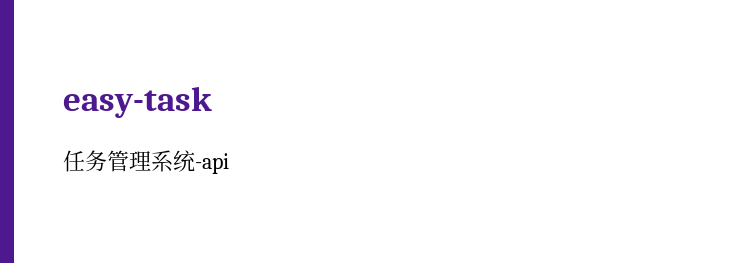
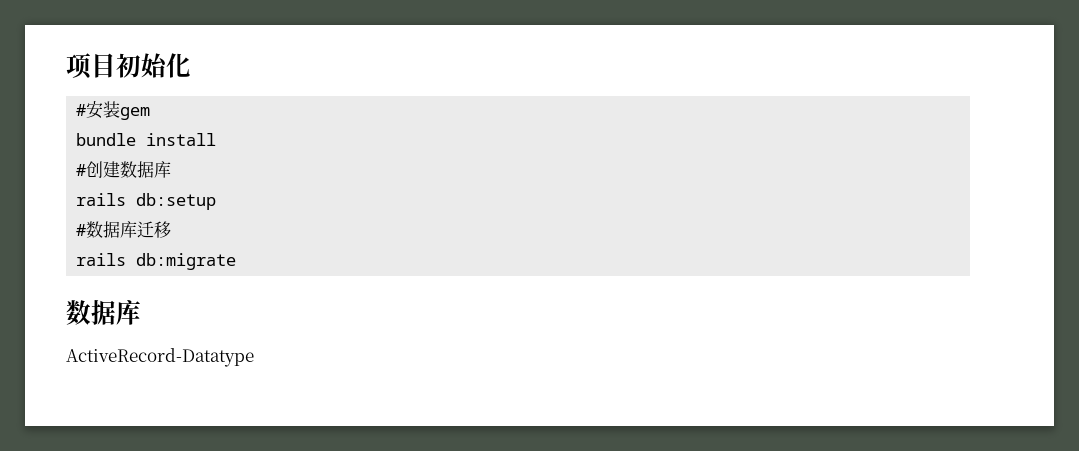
- easy-task
- 任务管理系统-api
+ 项目初始化
+ #安装gem
+ bundle install
+ #创建数据库
+ rails db:setup
+ #数据库迁移
+ rails db:migrate
+ 数据库
+ ActiveRecord-Datatype

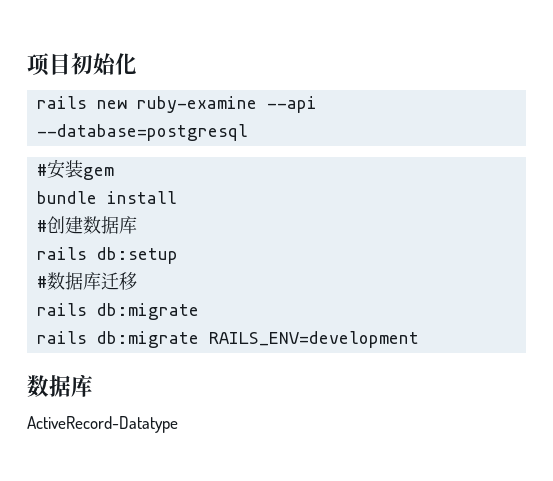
+ rails new ruby-examine --api --database=postgresql
+ rails db:migrate RAILS_ENV=development

